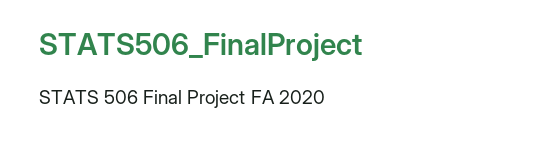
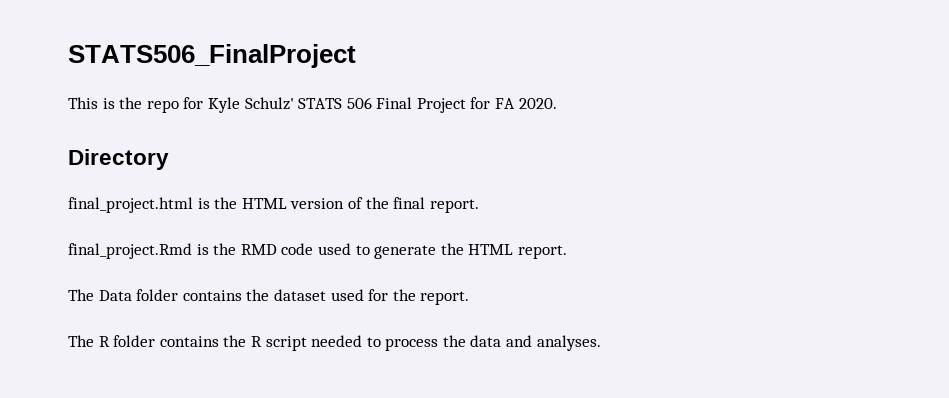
- STATS 506 Final Project FA 2020
+ This is the repo for Kyle Schulz' STATS 506 Final Project for FA 2020.
+ Directory
+ final_project.html is the HTML version of the final report.
+ final_project.Rmd is the RMD code used to generate the HTML report.
+ The Data folder contains the dataset used for the report.
+ The R folder contains the R script needed to process the data and analyses.

